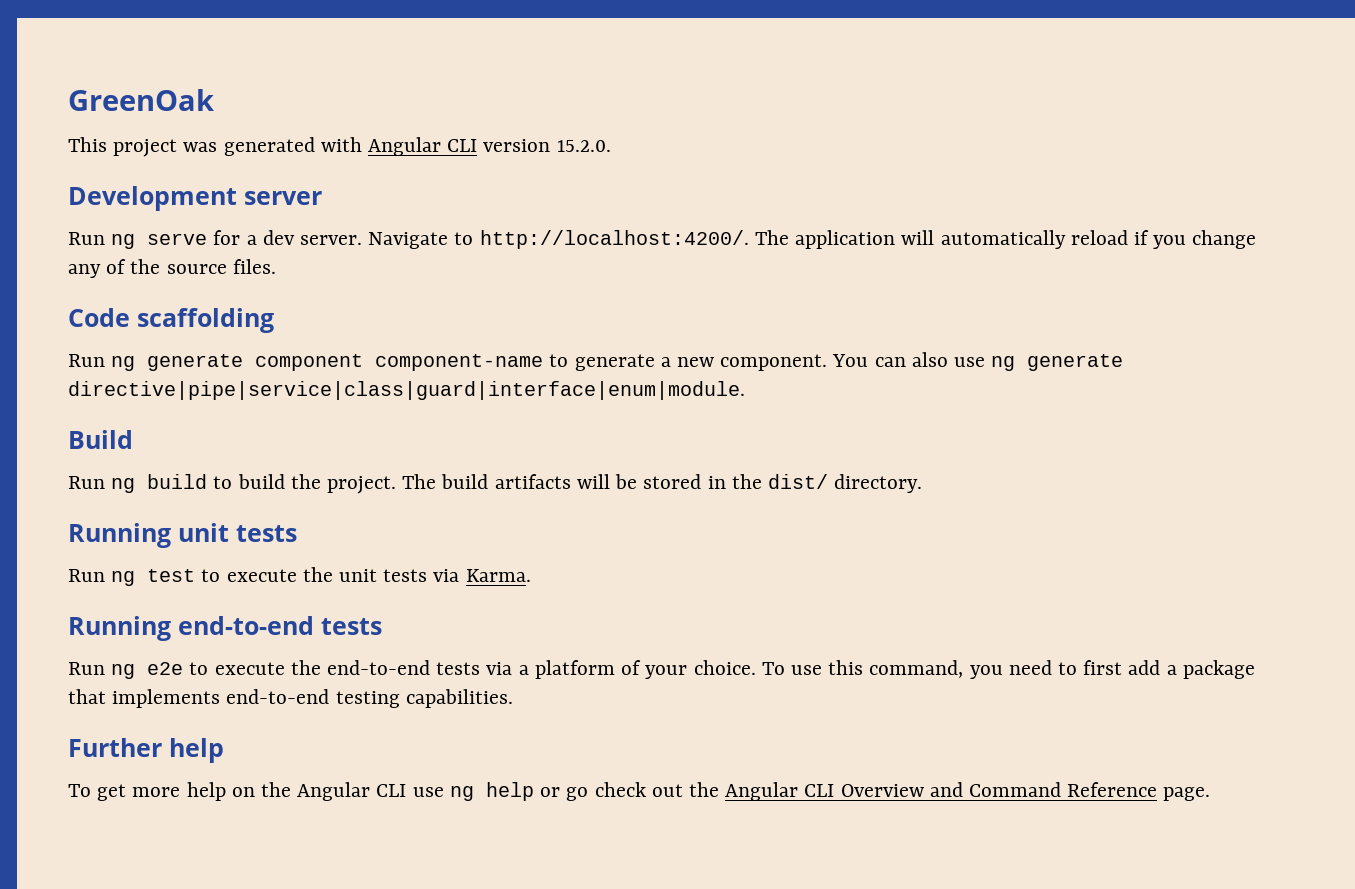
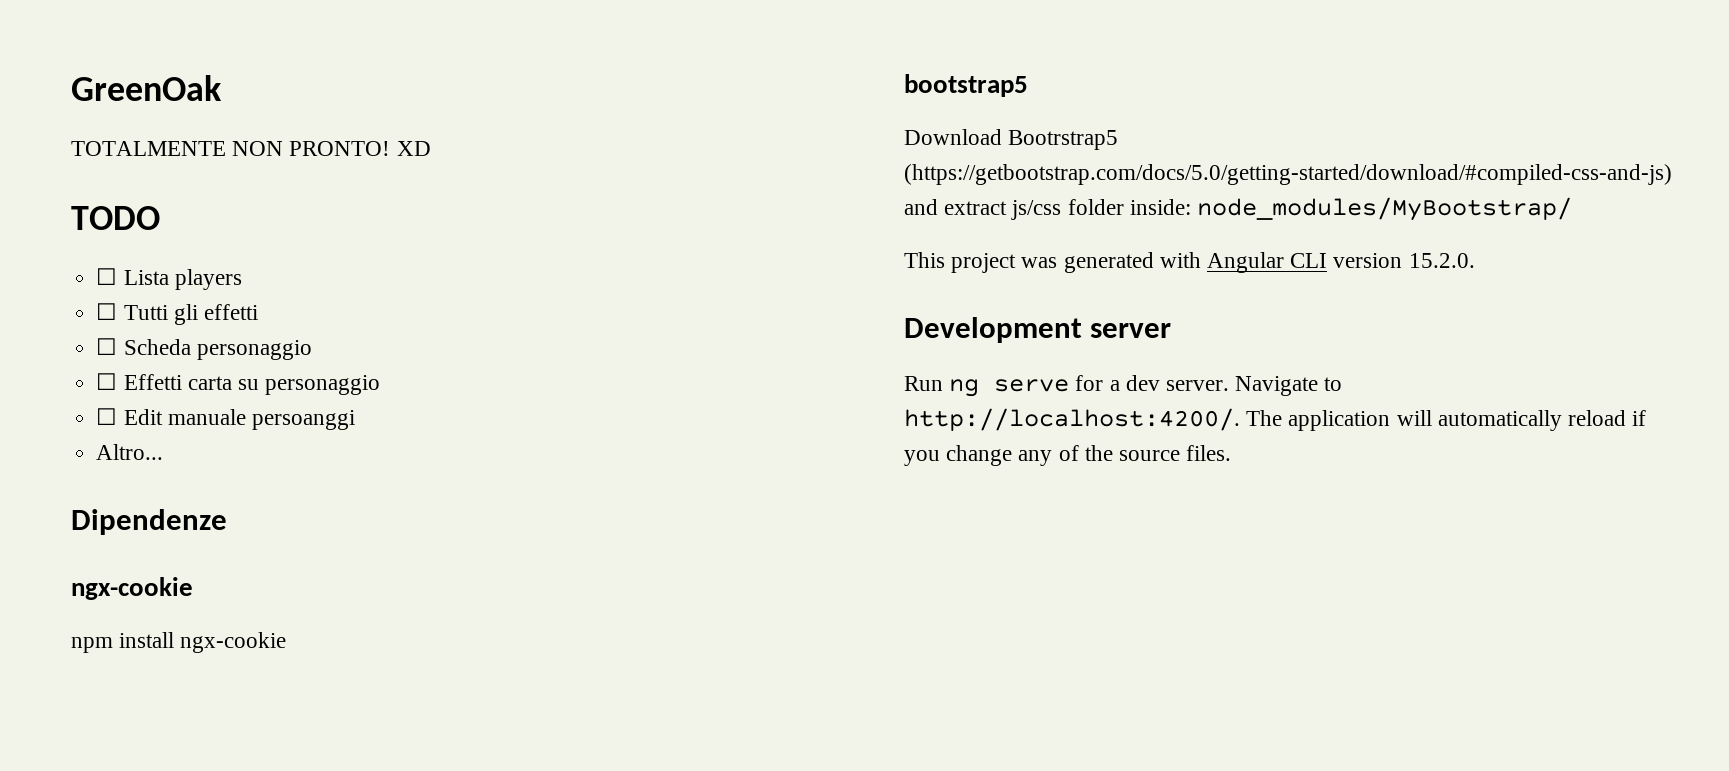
+ TOTALMENTE NON PRONTO! XD
+ TODO
+ ☐ Lista players
+ ☐ Tutti gli effetti
+ ☐ Scheda personaggio
+ ☐ Effetti carta su personaggio
+ ☐ Edit manuale persoanggi
+ Altro...
+ Dipendenze
+ ngx-cookie
+ npm install ngx-cookie
+ bootstrap5
+ Download Bootrstrap5 (https://getbootstrap.com/docs/5.0/getting-started/download/#compiled-css-and-js) and extract js/css folder inside: node_modules/MyBootstrap/
- Code scaffolding
- Run ng generate component component-name to generate a new component. You can also use ng generate directive|pipe|service|class|guard|interface|enum|module.
- Build
- Run ng build to build the project. The build artifacts will be stored in the dist/ directory.
- Running unit tests
- Run ng test to execute the unit tests via Karma.
- Running end-to-end tests
- Run ng e2e to execute the end-to-end tests via a platform of your choice. To use this command, you need to first add a package that implements end-to-end testing capabilities.
- Further help
- To get more help on the Angular CLI use ng help or go check out the Angular CLI Overview and Command Reference page.

